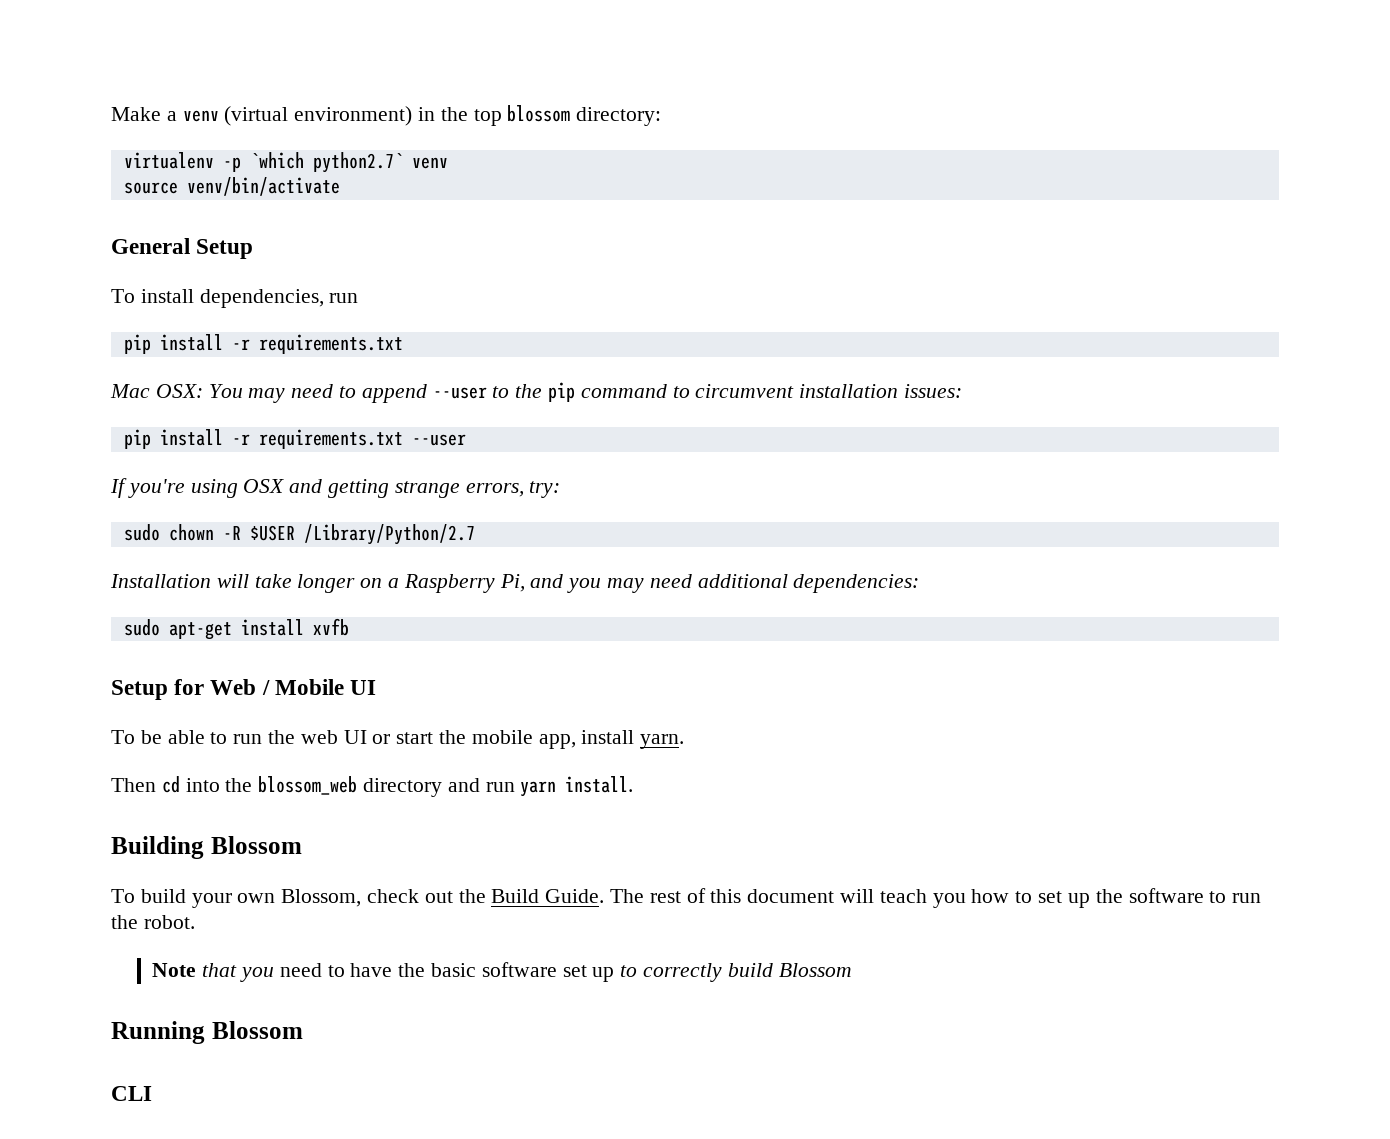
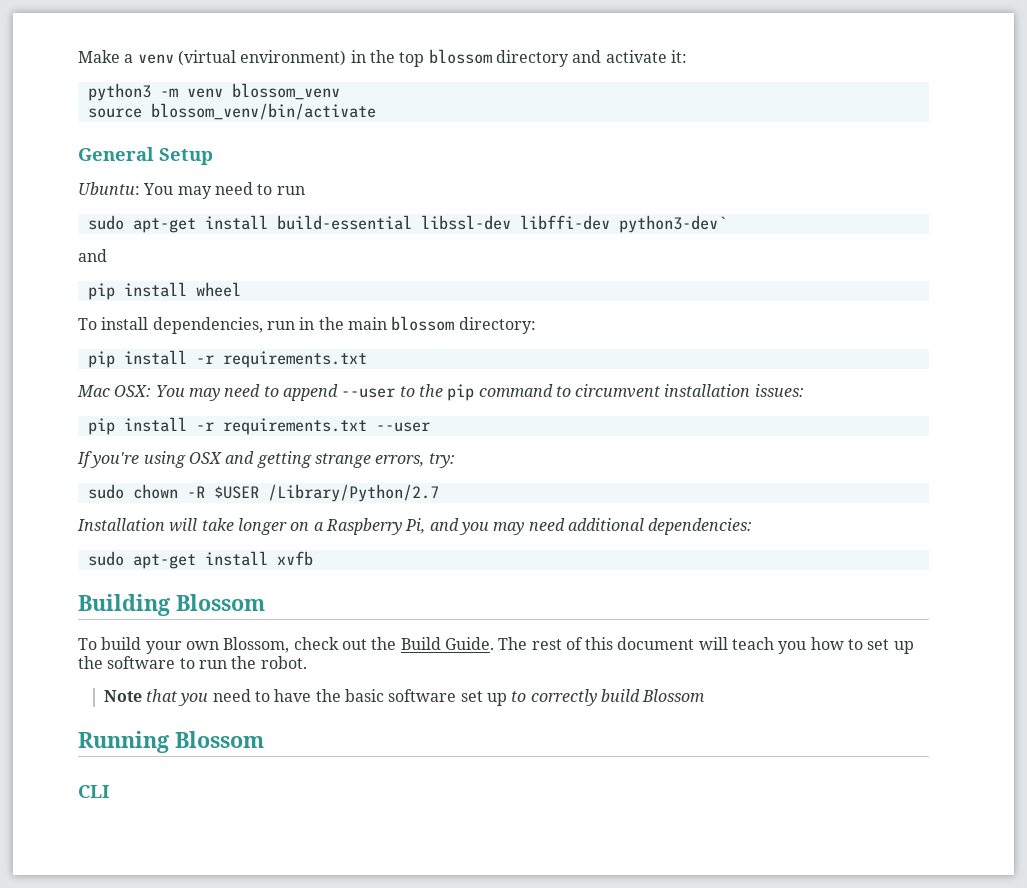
- Make a venv (virtual environment) in the top blossom directory:
- virtualenv -p `which python2.7` venv
+ Make a venv (virtual environment) in the top blossom directory and activate it:
+ python3 -m venv blossom_venv
- source venv/bin/activate
+ source blossom_venv/bin/activate
+ Ubuntu: You may need to run
+ sudo apt-get install build-essential libssl-dev libffi-dev python3-dev`
+ and
+ pip install wheel
- To install dependencies, run
+ To install dependencies, run in the main blossom directory:
- Setup for Web / Mobile UI
- To be able to run the web UI or start the mobile app, install yarn.
- Then cd into the blossom_web directory and run yarn install.

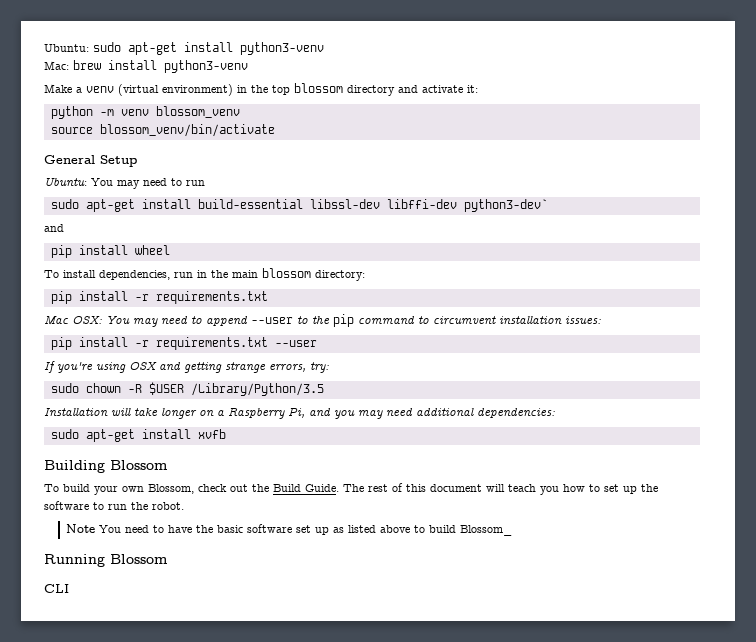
+ Ubuntu: sudo apt-get install python3-venv
+ Mac: brew install python3-venv
- python3 -m venv blossom_venv
+ python -m venv blossom_venv
- sudo chown -R $USER /Library/Python/2.7
+ sudo chown -R $USER /Library/Python/3.5
- Note that you need to have the basic software set up to correctly build Blossom
+ Note You need to have the basic software set up as listed above to build Blossom_

